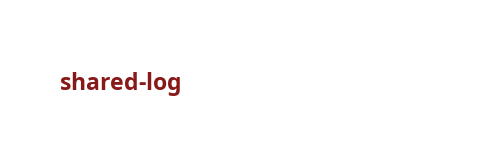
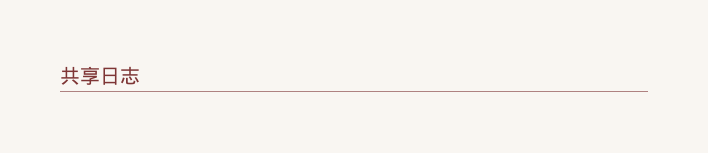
- shared-log
+ 共享日志

